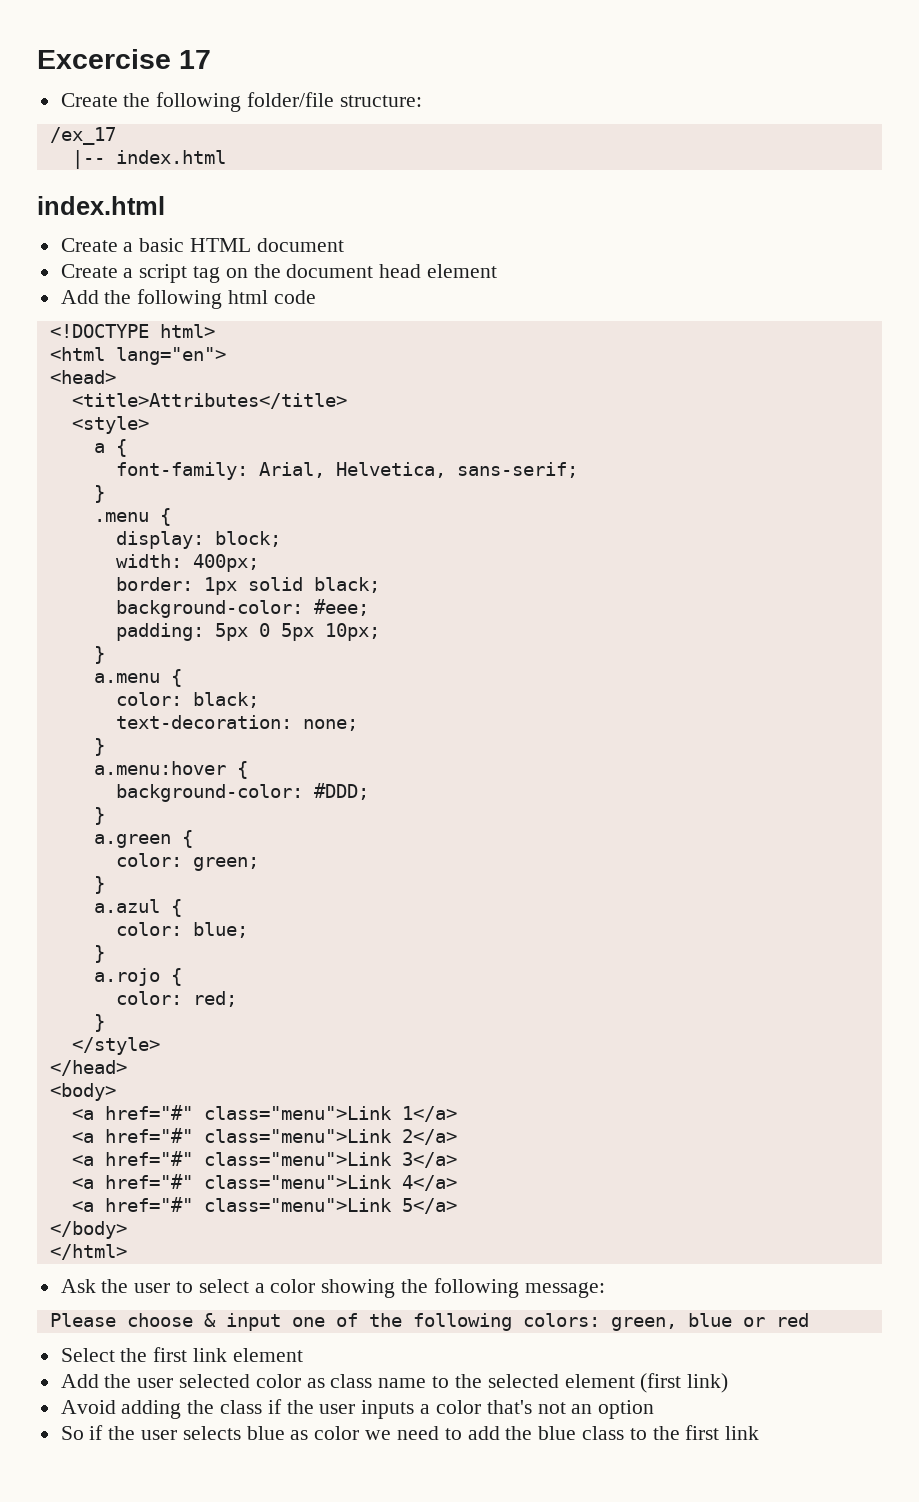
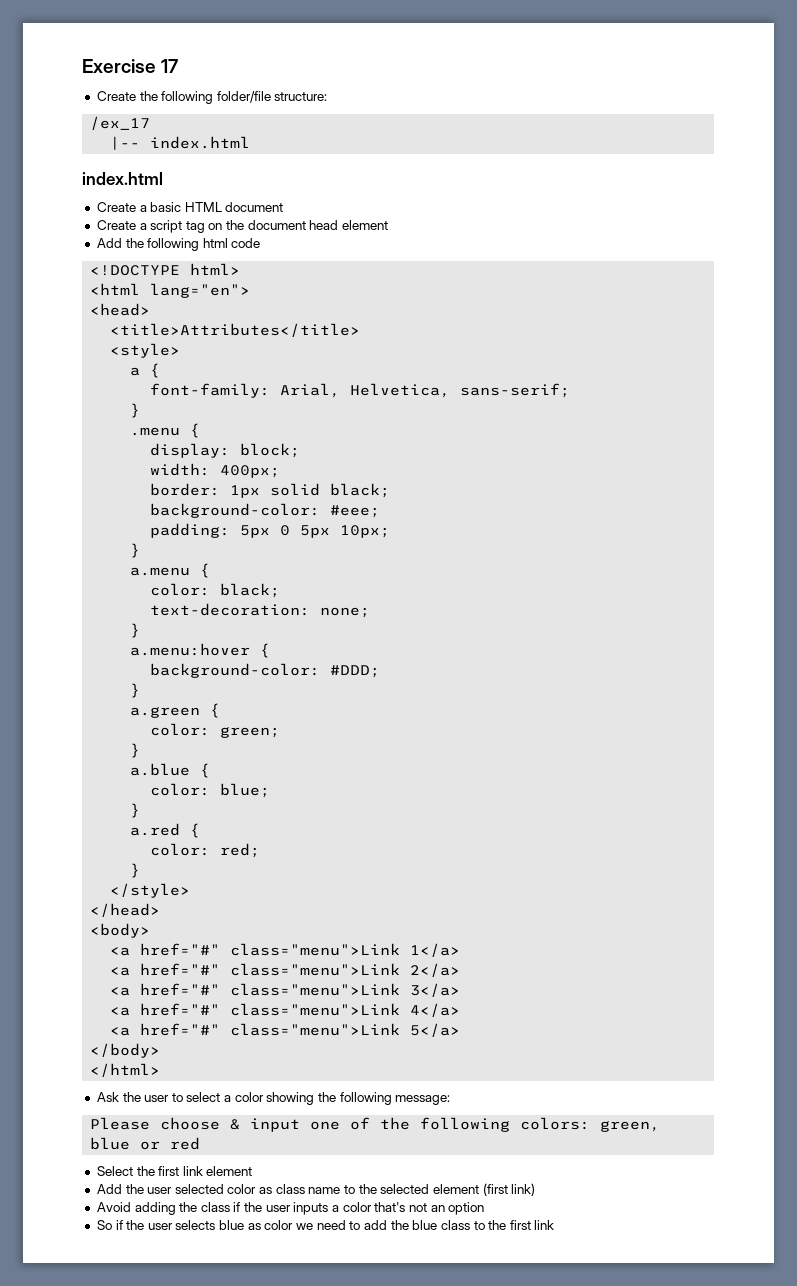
- Excercise 17
+ Exercise 17
- a.azul {
+ a.blue {
- a.rojo {
+ a.red {

